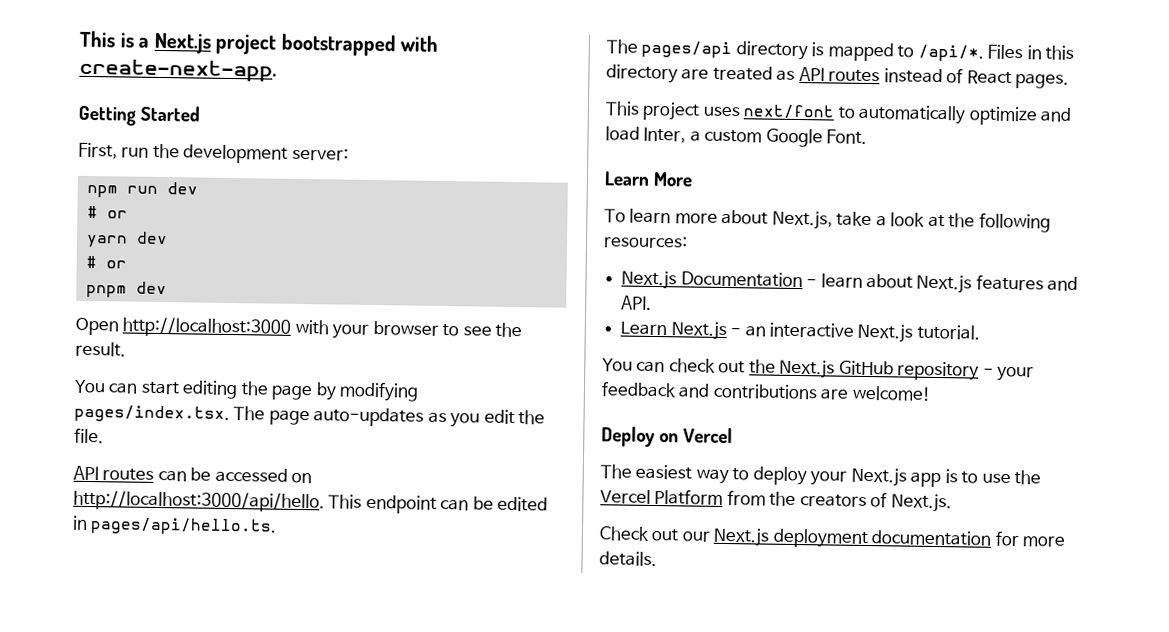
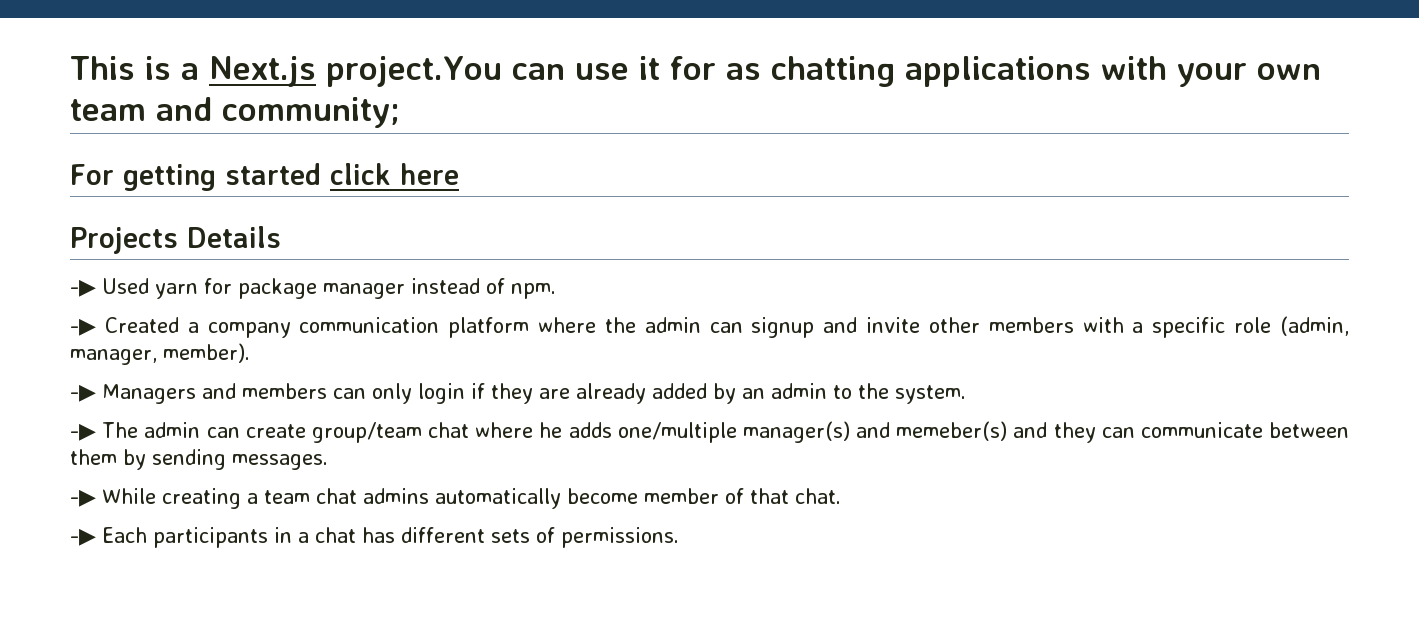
- This is a Next.js project bootstrapped with create-next-app.
- Getting Started
- First, run the development server:
- npm run dev
- # or
- yarn dev
- # or
- pnpm dev
- Open http://localhost:3000 with your browser to see the result.
- You can start editing the page by modifying pages/index.tsx. The page auto-updates as you edit the file.
- API routes can be accessed on http://localhost:3000/api/hello. This endpoint can be edited in pages/api/hello.ts.
- The pages/api directory is mapped to /api/*. Files in this directory are treated as API routes instead of React pages.
- This project uses next/font to automatically optimize and load Inter, a custom Google Font.
- Learn More
- To learn more about Next.js, take a look at the following resources:
- Next.js Documentation - learn about Next.js features and API.
- Learn Next.js - an interactive Next.js tutorial.
- You can check out the Next.js GitHub repository - your feedback and contributions are welcome!
- Deploy on Vercel
- The easiest way to deploy your Next.js app is to use the Vercel Platform from the creators of Next.js.
- Check out our Next.js deployment documentation for more details.
+ This is a Next.js project.You can use it for as chatting applications with your own team and community;
+ For getting started click here
+ Projects Details
+ -▶ Used yarn for package manager instead of npm.
+ -▶ Created a company communication platform where the admin can signup and invite other members with a specific role (admin, manager, member).
+ -▶ Managers and members can only login if they are already added by an admin to the system.
+ -▶ The admin can create group/team chat where he adds one/multiple manager(s) and memeber(s) and they can communicate between them by sending messages.
+ -▶ While creating a team chat admins automatically become member of that chat.
+ -▶ Each participants in a chat has different sets of permissions.

